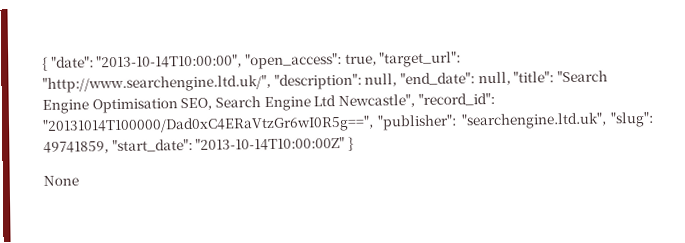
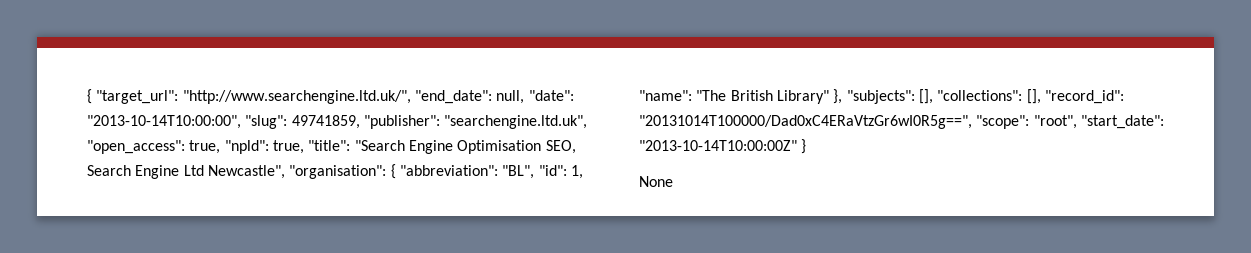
- { "date": "2013-10-14T10:00:00", "open_access": true, "target_url": "http://www.searchengine.ltd.uk/", "description": null, "end_date": null, "title": "Search Engine Optimisation SEO, Search Engine Ltd Newcastle", "record_id": "20131014T100000/Dad0xC4ERaVtzGr6wI0R5g==", "publisher": "searchengine.ltd.uk", "slug": 49741859, "start_date": "2013-10-14T10:00:00Z" }
+ { "target_url": "http://www.searchengine.ltd.uk/", "end_date": null, "date": "2013-10-14T10:00:00", "slug": 49741859, "publisher": "searchengine.ltd.uk", "open_access": true, "npld": true, "title": "Search Engine Optimisation SEO, Search Engine Ltd Newcastle", "organisation": { "abbreviation": "BL", "id": 1, "name": "The British Library" }, "subjects": [], "collections": [], "record_id": "20131014T100000/Dad0xC4ERaVtzGr6wI0R5g==", "scope": "root", "start_date": "2013-10-14T10:00:00Z" }

